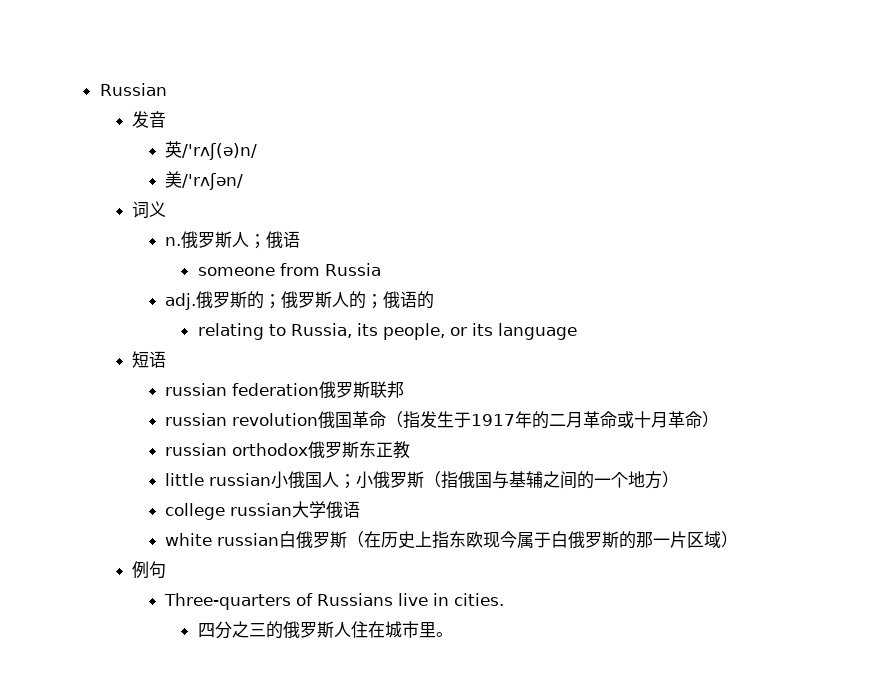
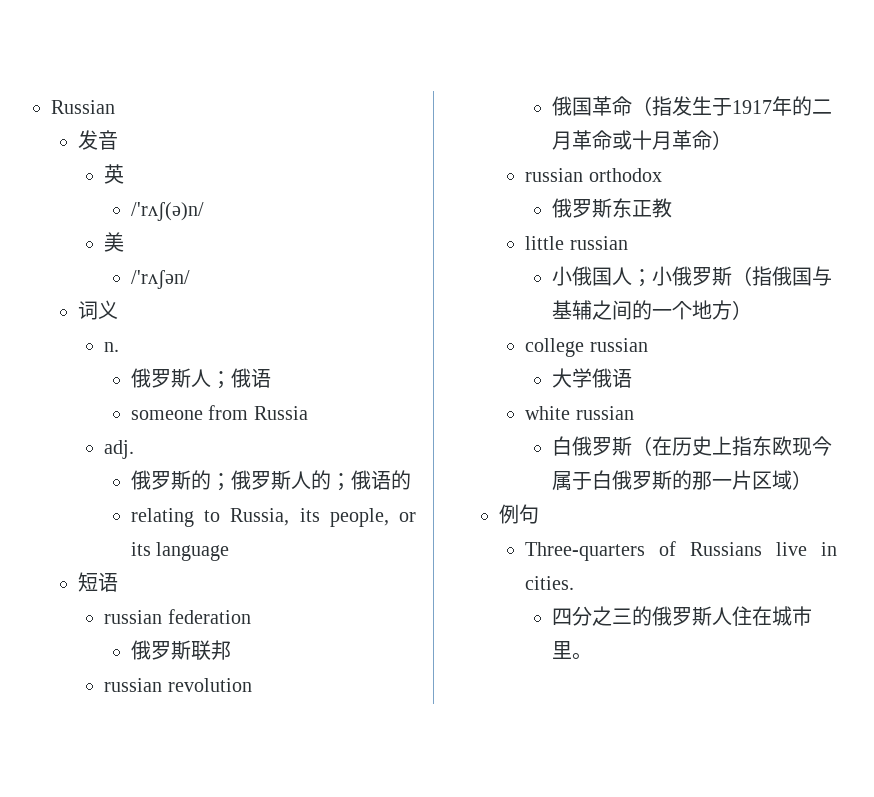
- 英/'rʌʃ(ə)n/
+ 英
+ /'rʌʃ(ə)n/
- 美/'rʌʃən/
+ 美
+ /'rʌʃən/
- n.俄罗斯人；俄语
+ n.
+ 俄罗斯人；俄语
- adj.俄罗斯的；俄罗斯人的；俄语的
+ adj.
+ 俄罗斯的；俄罗斯人的；俄语的
- russian federation俄罗斯联邦
+ russian federation
+ 俄罗斯联邦
- russian revolution俄国革命（指发生于1917年的二月革命或十月革命）
+ russian revolution
+ 俄国革命（指发生于1917年的二月革命或十月革命）
- russian orthodox俄罗斯东正教
+ russian orthodox
+ 俄罗斯东正教
- little russian小俄国人；小俄罗斯（指俄国与基辅之间的一个地方）
+ little russian
+ 小俄国人；小俄罗斯（指俄国与基辅之间的一个地方）
- college russian大学俄语
+ college russian
+ 大学俄语
- white russian白俄罗斯（在历史上指东欧现今属于白俄罗斯的那一片区域）
+ white russian
+ 白俄罗斯（在历史上指东欧现今属于白俄罗斯的那一片区域）

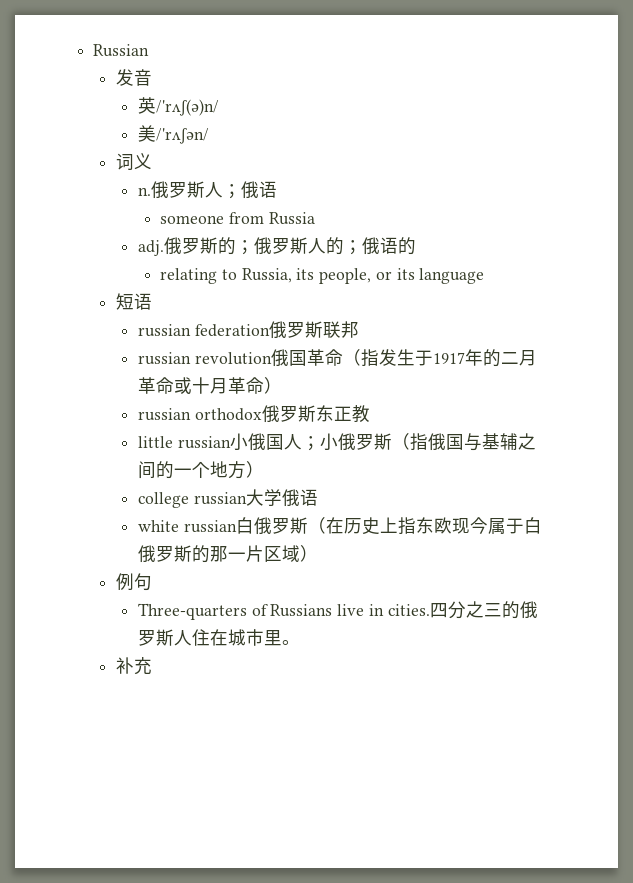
- 英
- /'rʌʃ(ə)n/
+ 英/'rʌʃ(ə)n/
- 美
- /'rʌʃən/
+ 美/'rʌʃən/
- n.
- 俄罗斯人；俄语
+ n.俄罗斯人；俄语
- adj.
- 俄罗斯的；俄罗斯人的；俄语的
+ adj.俄罗斯的；俄罗斯人的；俄语的
- russian federation
- 俄罗斯联邦
+ russian federation俄罗斯联邦
- russian revolution
- 俄国革命（指发生于1917年的二月革命或十月革命）
+ russian revolution俄国革命（指发生于1917年的二月革命或十月革命）
- russian orthodox
- 俄罗斯东正教
+ russian orthodox俄罗斯东正教
- little russian
- 小俄国人；小俄罗斯（指俄国与基辅之间的一个地方）
+ little russian小俄国人；小俄罗斯（指俄国与基辅之间的一个地方）
- college russian
- 大学俄语
+ college russian大学俄语
- white russian
- 白俄罗斯（在历史上指东欧现今属于白俄罗斯的那一片区域）
+ white russian白俄罗斯（在历史上指东欧现今属于白俄罗斯的那一片区域）
- Three-quarters of Russians live in cities.
- 四分之三的俄罗斯人住在城市里。
+ Three-quarters of Russians live in cities.四分之三的俄罗斯人住在城市里。
+ 补充

